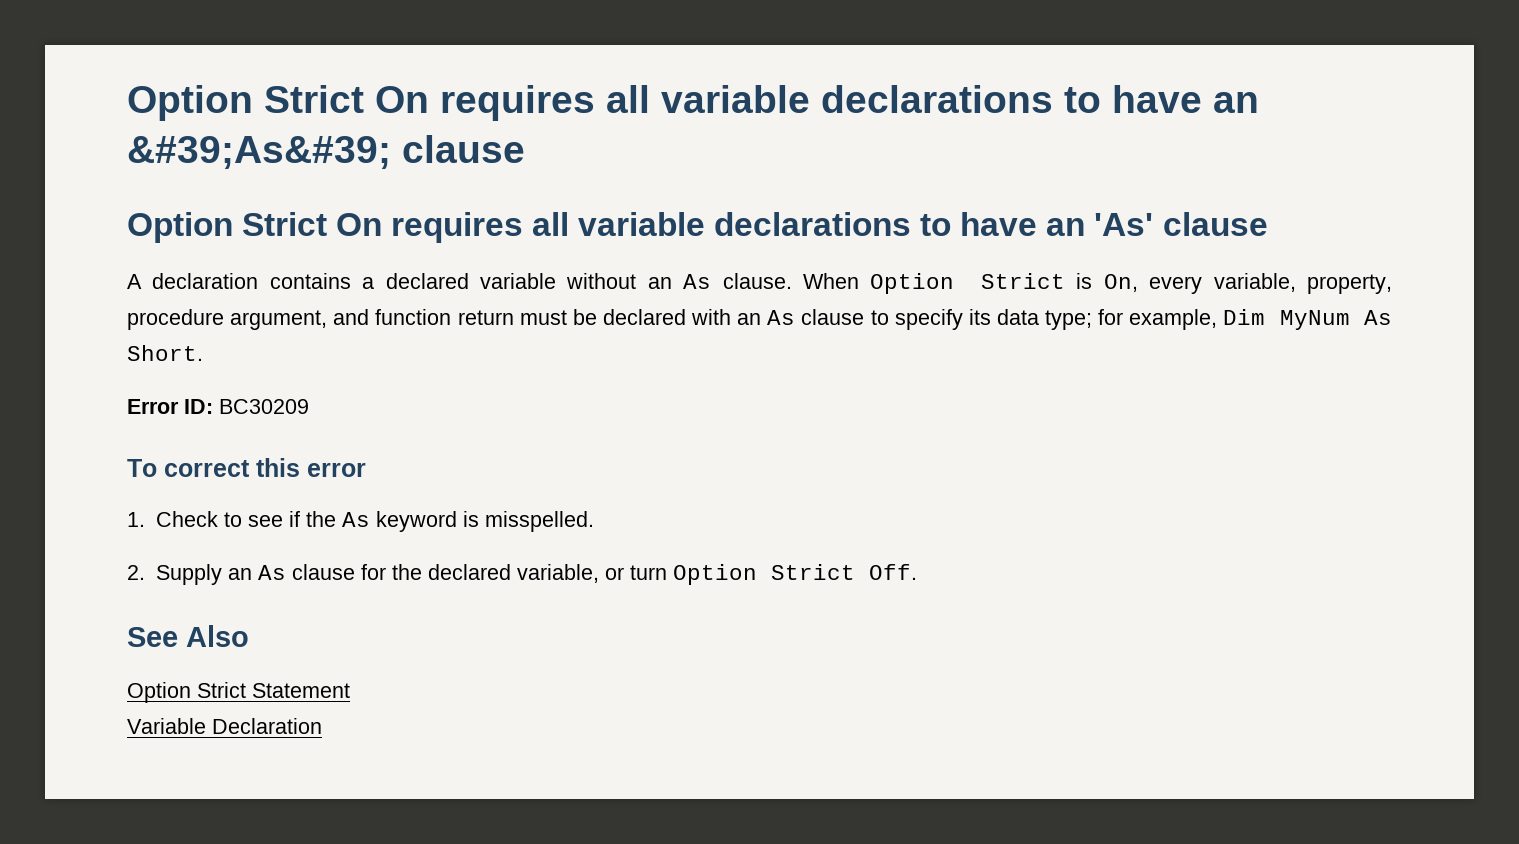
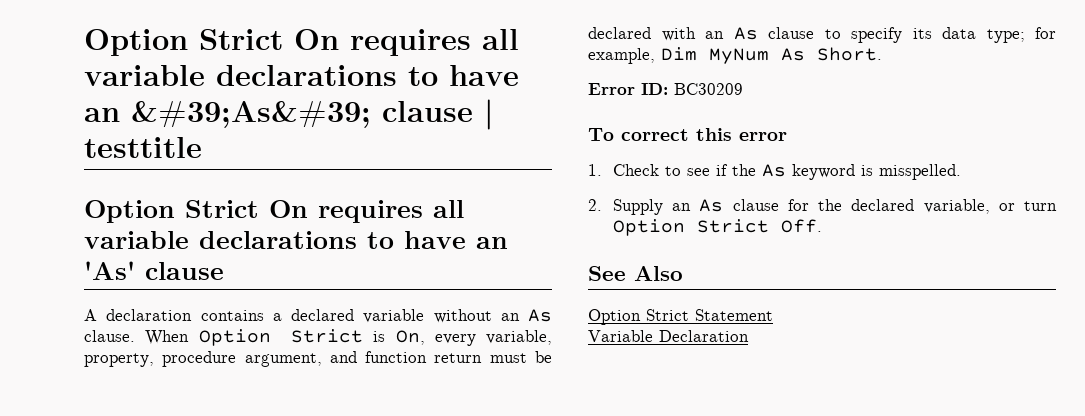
- Option Strict On requires all variable declarations to have an &#39;As&#39; clause
+ Option Strict On requires all variable declarations to have an &#39;As&#39; clause | testtitle

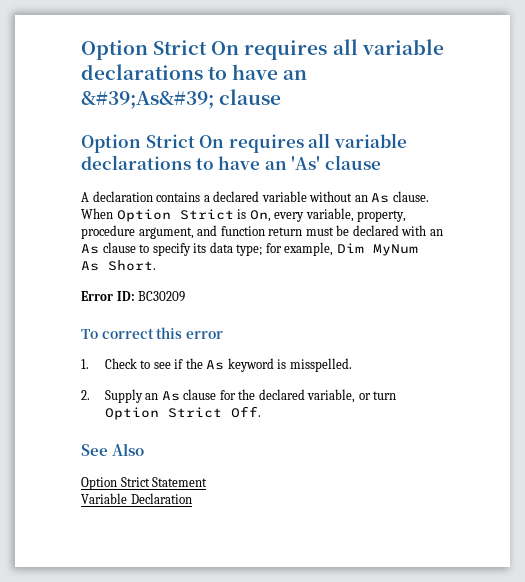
- Option Strict On requires all variable declarations to have an &#39;As&#39; clause | testtitle
+ Option Strict On requires all variable declarations to have an &#39;As&#39; clause

